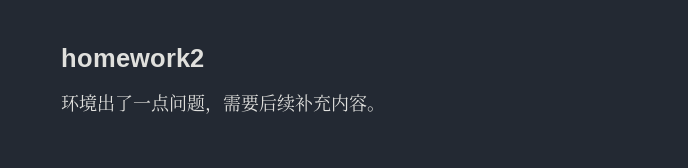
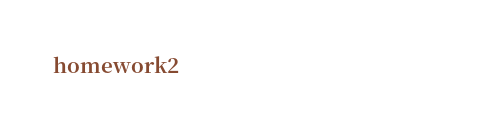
- 环境出了一点问题，需要后续补充内容。

